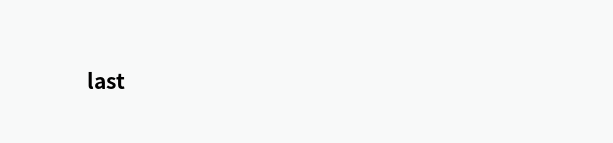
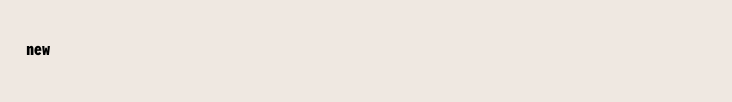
- last
+ new

